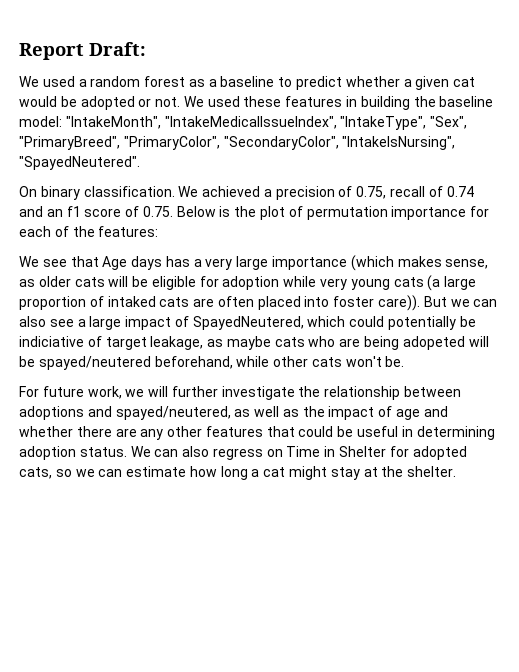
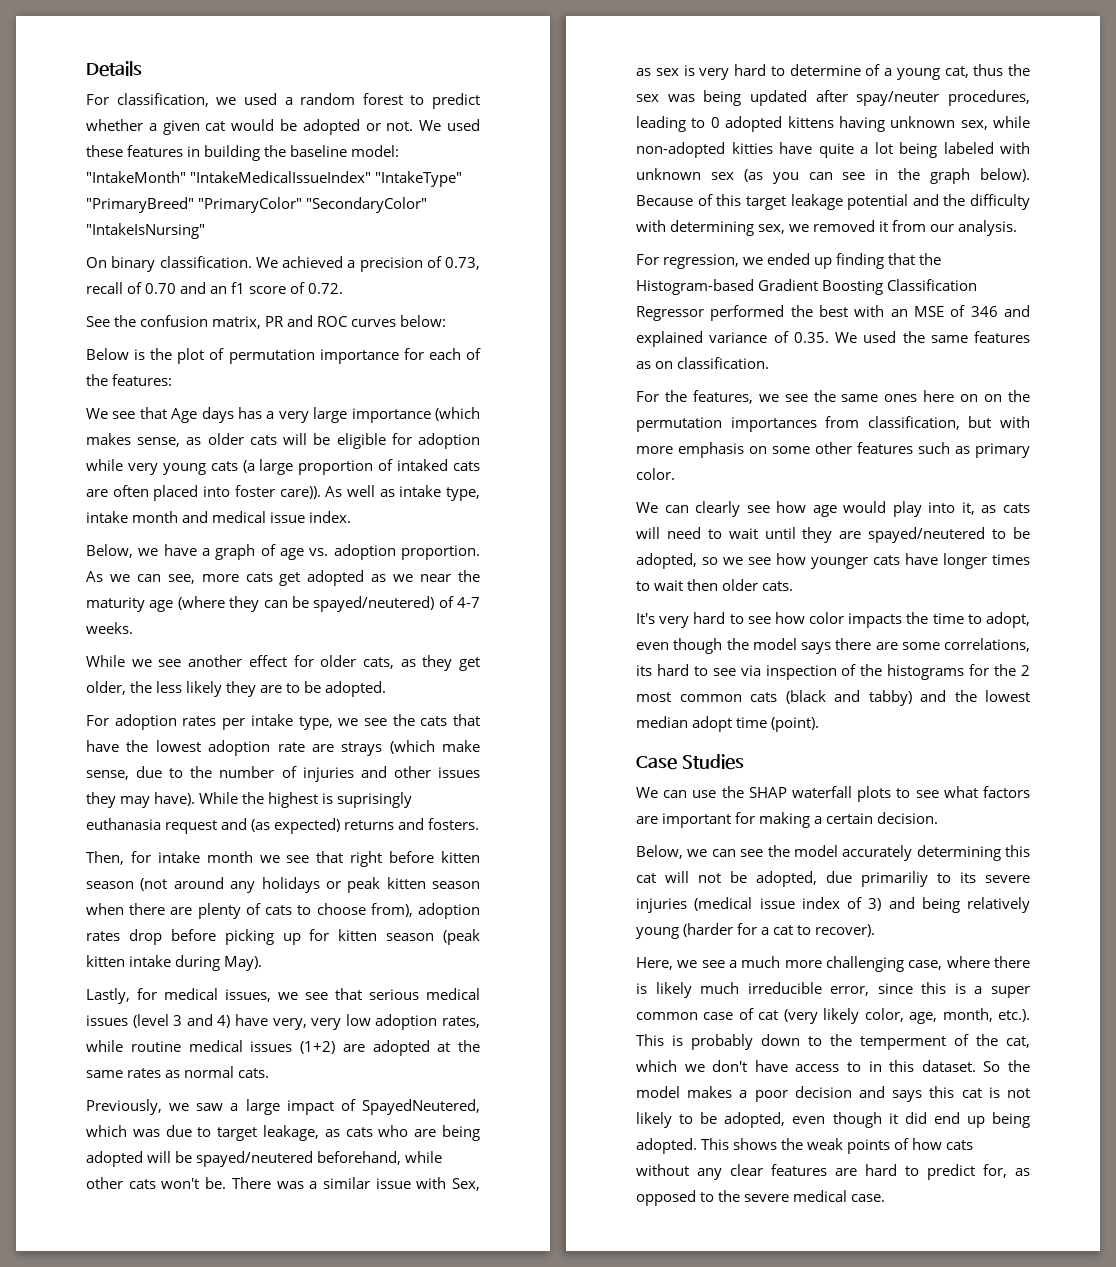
- Report Draft:
- We used a random forest as a baseline to predict whether a given cat would be adopted or not.
+ Details
+ For classification, we used a random forest to predict whether a given cat would be adopted or not.
- We used these features in building the baseline model: "IntakeMonth", "IntakeMedicalIssueIndex", "IntakeType", "Sex", "PrimaryBreed", "PrimaryColor", "SecondaryColor", "IntakeIsNursing", "SpayedNeutered".
+ We used these features in building the baseline model: "IntakeMonth" "IntakeMedicalIssueIndex" "IntakeType" "PrimaryBreed" "PrimaryColor" "SecondaryColor" "IntakeIsNursing"
- We achieved a precision of 0.75, recall of 0.74 and an f1 score of 0.75. Below is the plot of permutation importance for each of the features:
+ We achieved a precision of 0.73, recall of 0.70 and an f1 score of 0.72.
+ See the confusion matrix, PR and ROC curves below:
+ Below is the plot of permutation importance for each of the features:
- But we can also see a large impact of SpayedNeutered, which could potentially be indiciative of target leakage, as maybe cats who are being adopeted will be spayed/neutered beforehand, while other cats won't be.
- For future work, we will further investigate the relationship between adoptions and spayed/neutered, as well as the impact of age and whether there are any other features that could be useful in determining adoption status. We can also regress on Time in Shelter for adopted cats, so we can estimate how long a cat might stay at the shelter.
+ As well as intake type, intake month and medical issue index.
+ Below, we have a graph of age vs. adoption proportion. As we can see, more cats get adopted as we near the maturity age (where they can be spayed/neutered) of 4-7 weeks.
+ While we see another effect for older cats, as they get older, the less likely they are to be adopted.
+ For adoption rates per intake type, we see the cats that have the lowest adoption rate are strays (which make sense, due to the number of injuries and other issues they may have). While the highest is suprisingly euthanasia request and (as expected) returns and fosters.
+ Then, for intake month we see that right before kitten season (not around any holidays or peak kitten season when there are plenty of cats to choose from), adoption rates drop before picking up for kitten season (peak kitten intake during May).
+ Lastly, for medical issues, we see that serious medical issues (level 3 and 4) have very, very low adoption rates, while routine medical issues (1+2) are adopted at the same rates as normal cats.
+ Previously, we saw a large impact of SpayedNeutered, which was due to target leakage, as cats who are being adopted will be spayed/neutered beforehand, while other cats won't be. There was a similar issue with Sex, as sex is very hard to determine of a young cat, thus the sex was being updated after spay/neuter procedures, leading to 0 adopted kittens having unknown sex, while non-adopted kitties have quite a lot being labeled with unknown sex (as you can see in the graph below). Because of this target leakage potential and the difficulty with determining sex, we removed it from our analysis.
+ For regression, we ended up finding that the Histogram-based Gradient Boosting Classification Regressor performed the best with an MSE of 346 and explained variance of 0.35. We used the same features as on classification.
+ For the features, we see the same ones here on on the permutation importances from classification, but with more emphasis on some other features such as primary color.
+ We can clearly see how age would play into it, as cats will need to wait until they are spayed/neutered to be adopted, so we see how younger cats have longer times to wait then older cats.
+ It's very hard to see how color impacts the time to adopt, even though the model says there are some correlations, its hard to see via inspection of the histograms for the 2 most common cats (black and tabby) and the lowest median adopt time (point).
+ Case Studies
+ We can use the SHAP waterfall plots to see what factors are important for making a certain decision.
+ Below, we can see the model accurately determining this cat will not be adopted, due primariliy to its severe injuries (medical issue index of 3) and being relatively young (harder for a cat to recover).
+ Here, we see a much more challenging case, where there is likely much irreducible error, since this is a super common case of cat (very likely color, age, month, etc.). This is probably down to the temperment of the cat, which we don't have access to in this dataset. So the model makes a poor decision and says this cat is not likely to be adopted, even though it did end up being adopted. This shows the weak points of how cats without any clear features are hard to predict for, as opposed to the severe medical case.

